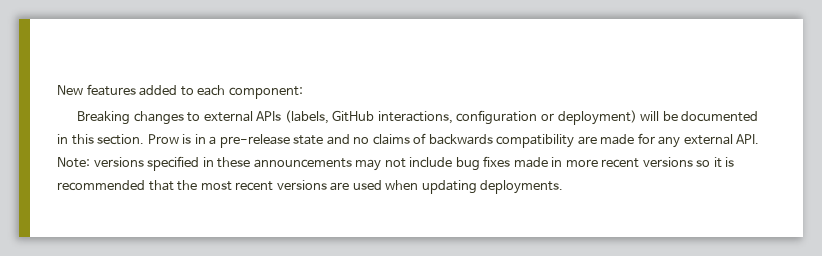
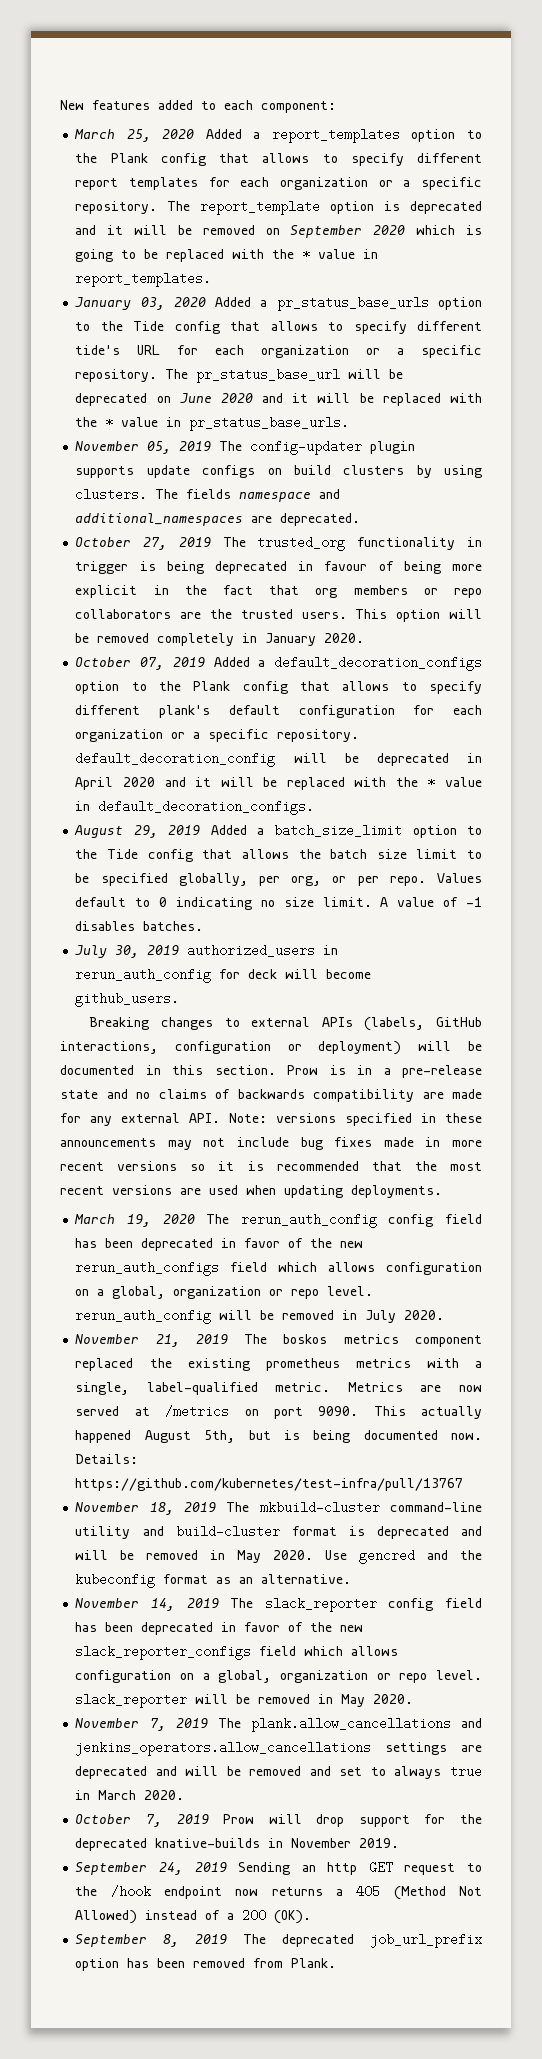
+ March 25, 2020 Added a report_templates option to the Plank config that allows to specify different report templates for each organization or a specific repository. The report_template option is deprecated and it will be removed on September 2020 which is going to be replaced with the * value in report_templates.
+ January 03, 2020 Added a pr_status_base_urls option to the Tide config that allows to specify different tide's URL for each organization or a specific repository. The pr_status_base_url will be deprecated on June 2020 and it will be replaced with the * value in pr_status_base_urls.
+ November 05, 2019 The config-updater plugin supports update configs on build clusters by using clusters. The fields namespace and additional_namespaces are deprecated.
+ October 27, 2019 The trusted_org functionality in trigger is being deprecated in favour of being more explicit in the fact that org members or repo collaborators are the trusted users. This option will be removed completely in January 2020.
+ October 07, 2019 Added a default_decoration_configs option to the Plank config that allows to specify different plank's default configuration for each organization or a specific repository. default_decoration_config will be deprecated in April 2020 and it will be replaced with the * value in default_decoration_configs.
+ August 29, 2019 Added a batch_size_limit option to the Tide config that allows the batch size limit to be specified globally, per org, or per repo. Values default to 0 indicating no size limit. A value of -1 disables batches.
+ July 30, 2019 authorized_users in rerun_auth_config for deck will become github_users.
+ March 19, 2020 The rerun_auth_config config field has been deprecated in favor of the new rerun_auth_configs field which allows configuration on a global, organization or repo level. rerun_auth_config will be removed in July 2020.
+ November 21, 2019 The boskos metrics component replaced the existing prometheus metrics with a single, label-qualified metric. Metrics are now served at /metrics on port 9090. This actually happened August 5th, but is being documented now. Details: https://github.com/kubernetes/test-infra/pull/13767
+ November 18, 2019 The mkbuild-cluster command-line utility and build-cluster format is deprecated and will be removed in May 2020. Use gencred and the kubeconfig format as an alternative.
+ November 14, 2019 The slack_reporter config field has been deprecated in favor of the new slack_reporter_configs field which allows configuration on a global, organization or repo level. slack_reporter will be removed in May 2020.
+ November 7, 2019 The plank.allow_cancellations and jenkins_operators.allow_cancellations settings are deprecated and will be removed and set to always true in March 2020.
+ October 7, 2019 Prow will drop support for the deprecated knative-builds in November 2019.
+ September 24, 2019 Sending an http GET request to the /hook endpoint now returns a 405 (Method Not Allowed) instead of a 200 (OK).
+ September 8, 2019 The deprecated job_url_prefix option has been removed from Plank.

